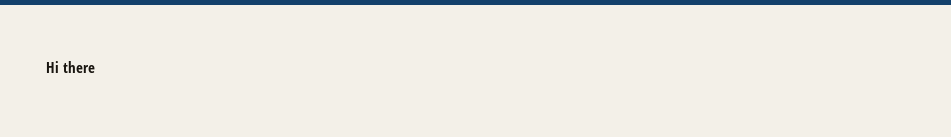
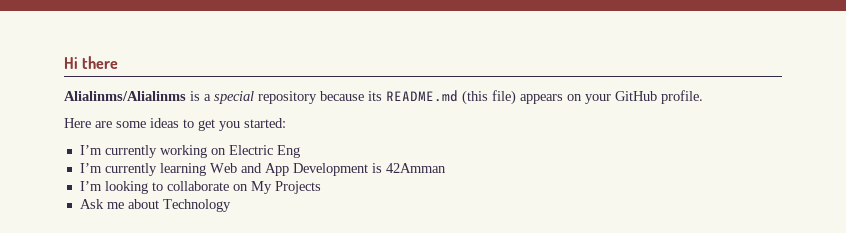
+ Alialinms/Alialinms is a special repository because its README.md (this file) appears on your GitHub profile.
+ Here are some ideas to get you started:
+ I’m currently working on Electric Eng
+ I’m currently learning Web and App Development is 42Amman
+ I’m looking to collaborate on My Projects
+ Ask me about Technology

